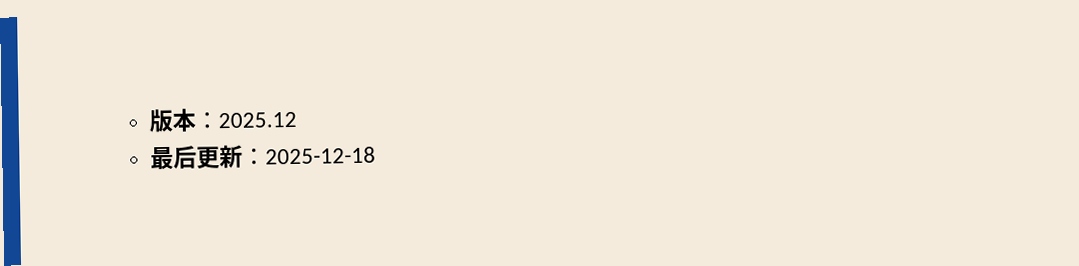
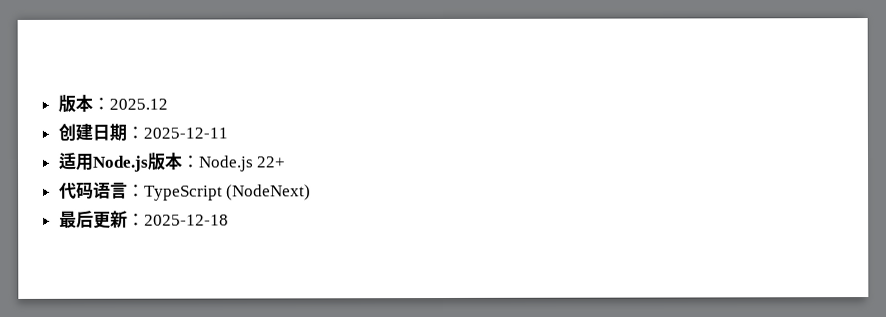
+ 创建日期：2025-12-11
+ 适用Node.js版本：Node.js 22+
+ 代码语言：TypeScript (NodeNext)

